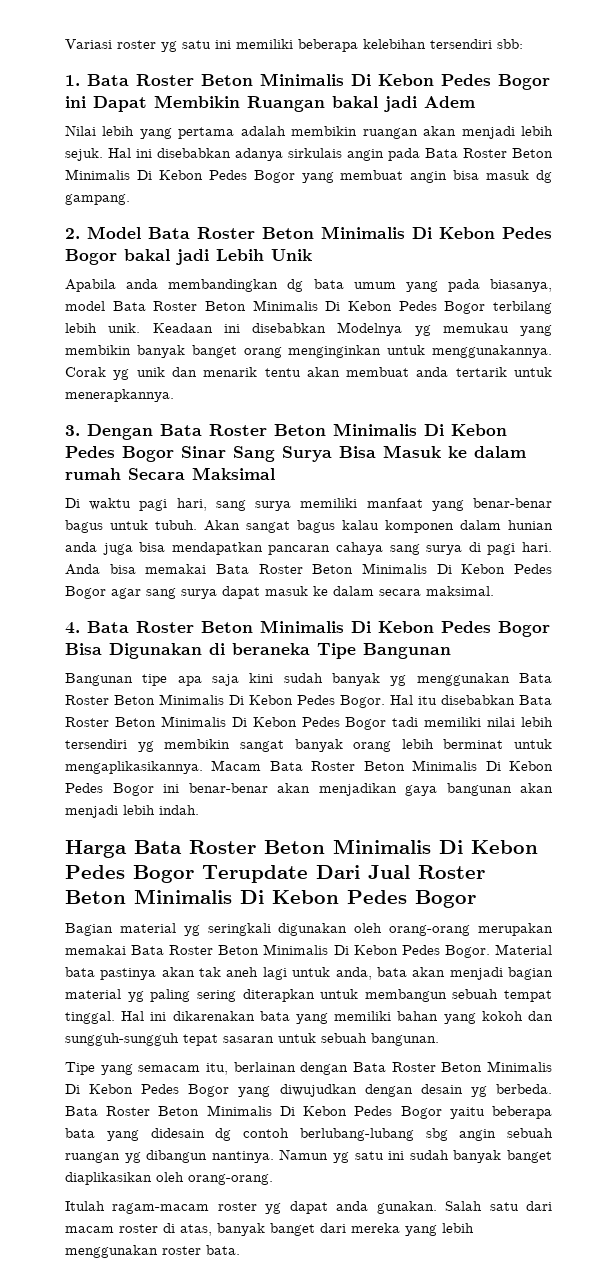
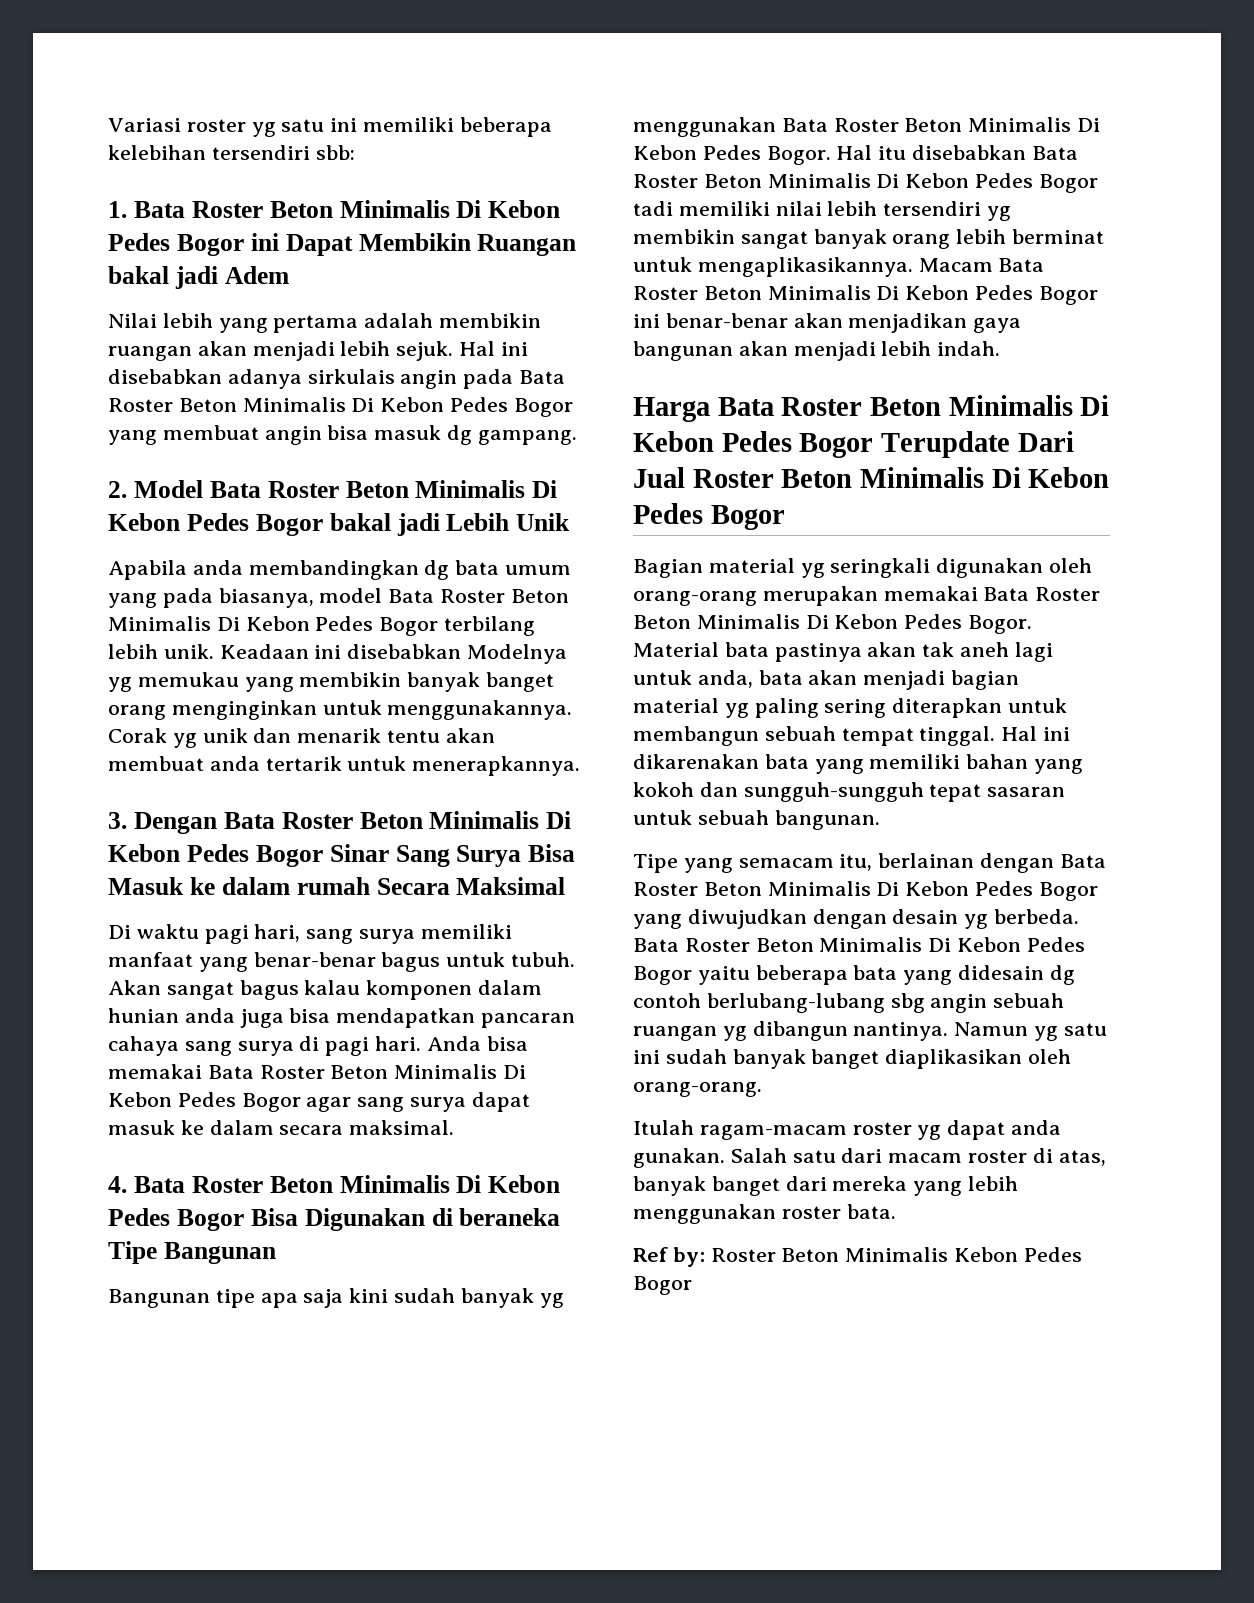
+ Ref by: Roster Beton Minimalis Kebon Pedes Bogor

